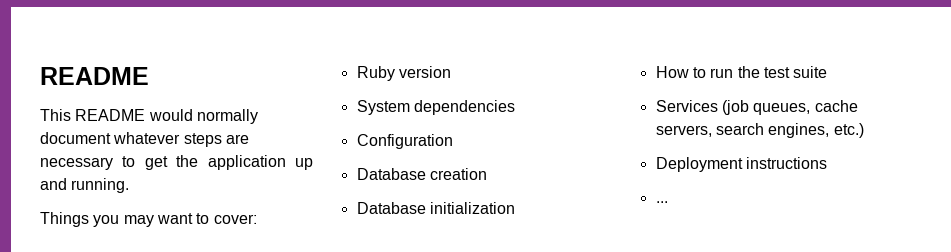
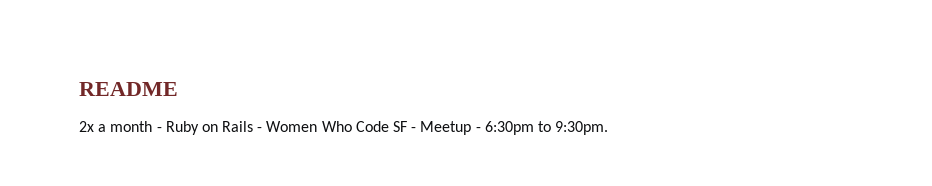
- This README would normally document whatever steps are necessary to get the application up and running.
- Things you may want to cover:
- Ruby version
- System dependencies
- Configuration
- Database creation
- Database initialization
- How to run the test suite
- Services (job queues, cache servers, search engines, etc.)
- Deployment instructions
- ...
+ 2x a month - Ruby on Rails - Women Who Code SF - Meetup - 6:30pm to 9:30pm.

